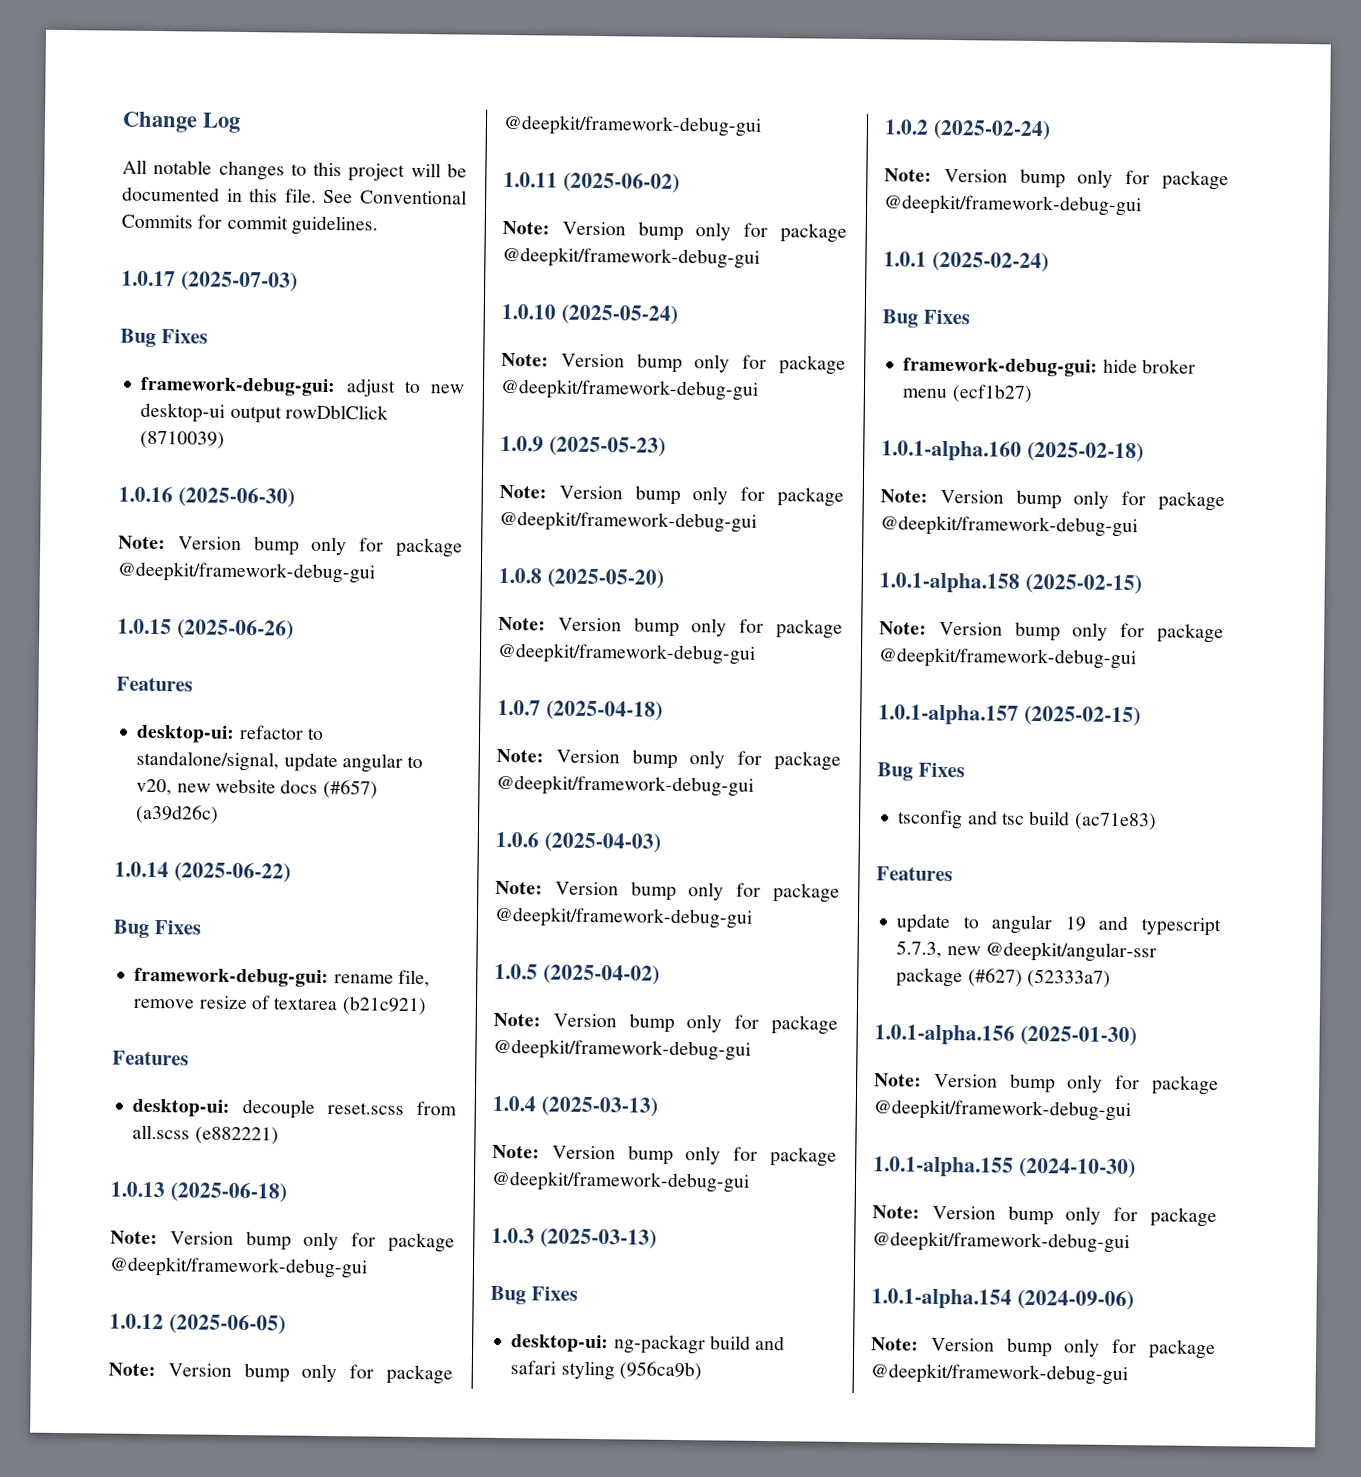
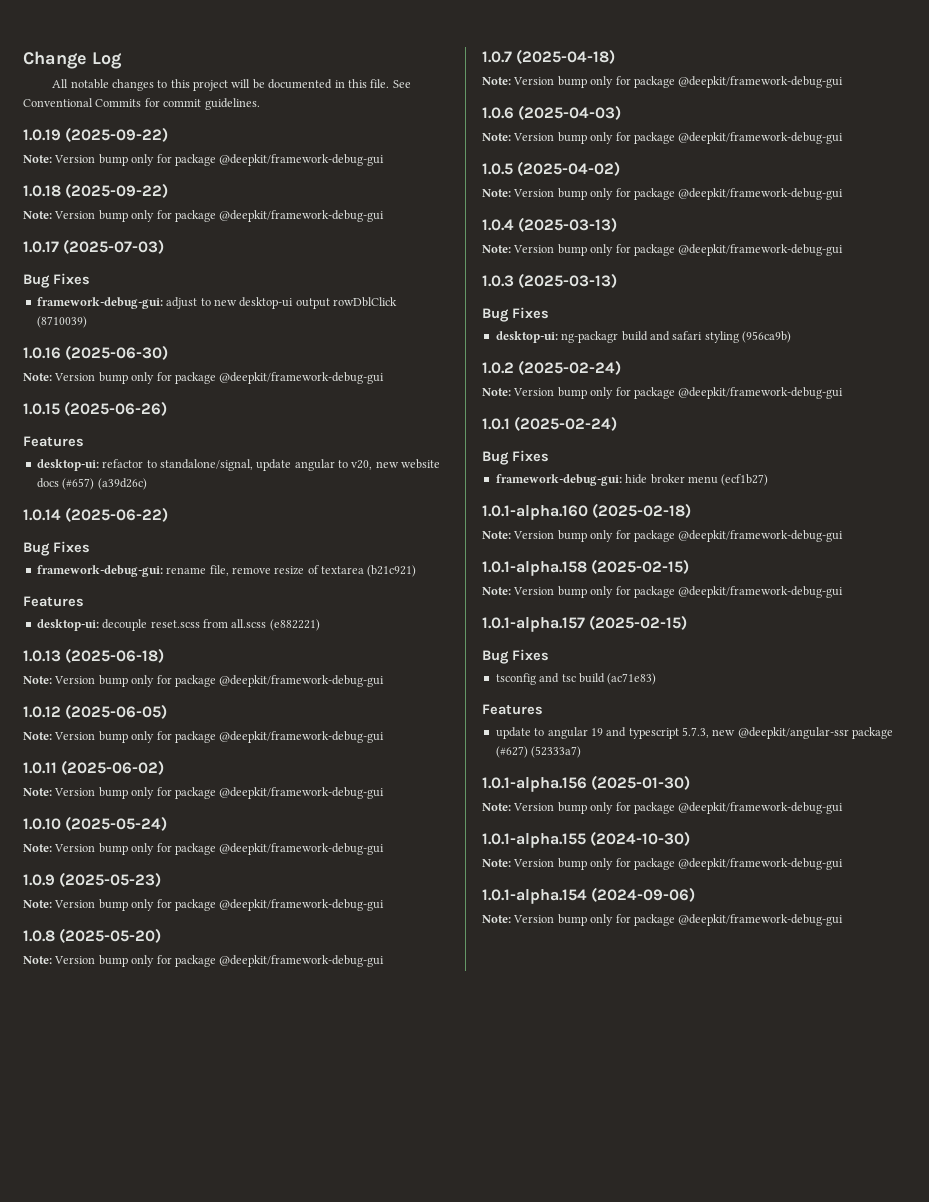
+ 1.0.19 (2025-09-22)
+ Note: Version bump only for package @deepkit/framework-debug-gui
+ 1.0.18 (2025-09-22)
+ Note: Version bump only for package @deepkit/framework-debug-gui

